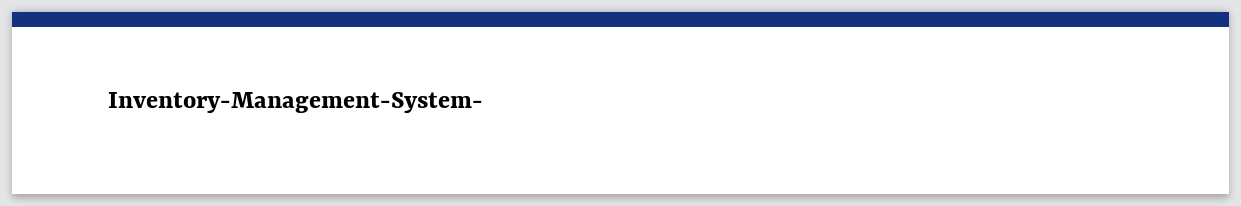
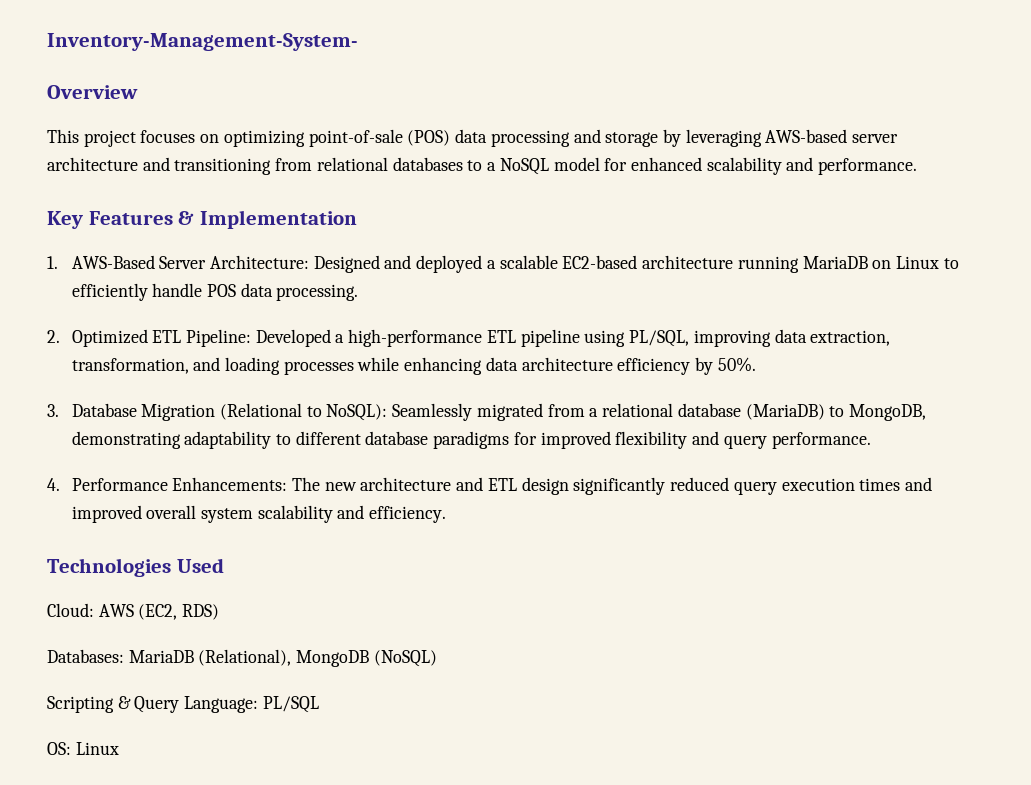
+ Overview
+ This project focuses on optimizing point-of-sale (POS) data processing and storage by leveraging AWS-based server architecture and transitioning from relational databases to a NoSQL model for enhanced scalability and performance.
+ Key Features & Implementation
+ 1. AWS-Based Server Architecture: Designed and deployed a scalable EC2-based architecture running MariaDB on Linux to efficiently handle POS data processing.
+ 2. Optimized ETL Pipeline: Developed a high-performance ETL pipeline using PL/SQL, improving data extraction, transformation, and loading processes while enhancing data architecture efficiency by 50%.
+ 3. Database Migration (Relational to NoSQL): Seamlessly migrated from a relational database (MariaDB) to MongoDB, demonstrating adaptability to different database paradigms for improved flexibility and query performance.
+ 4. Performance Enhancements: The new architecture and ETL design significantly reduced query execution times and improved overall system scalability and efficiency.
+ Technologies Used
+ Cloud: AWS (EC2, RDS)
+ Databases: MariaDB (Relational), MongoDB (NoSQL)
+ Scripting & Query Language: PL/SQL
+ OS: Linux

